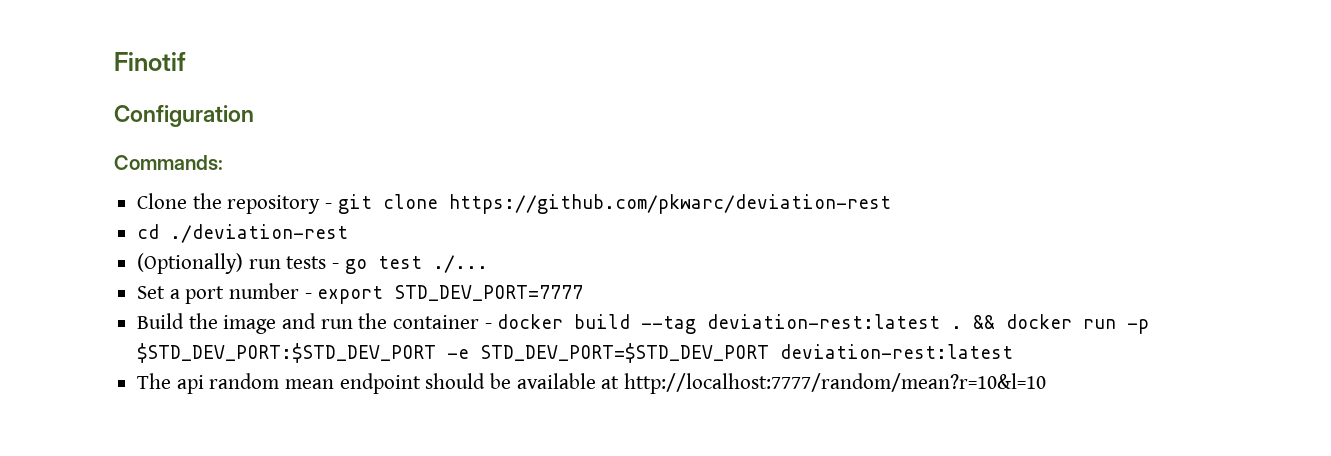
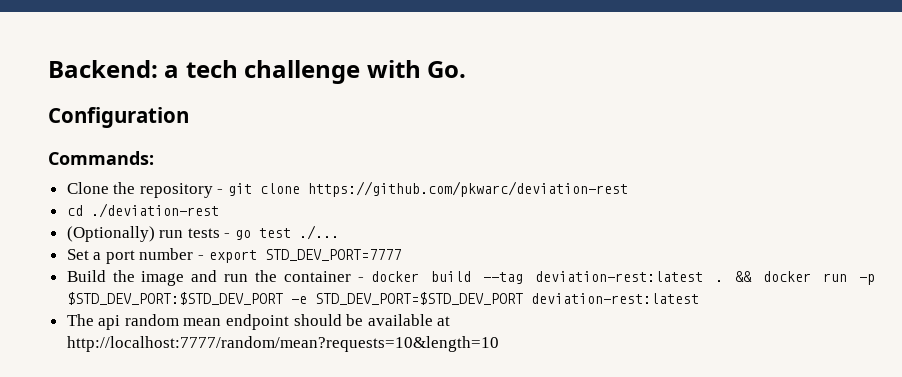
- Finotif
+ Backend: a tech challenge with Go.
- The api random mean endpoint should be available at http://localhost:7777/random/mean?r=10&l=10
+ The api random mean endpoint should be available at http://localhost:7777/random/mean?requests=10&length=10

